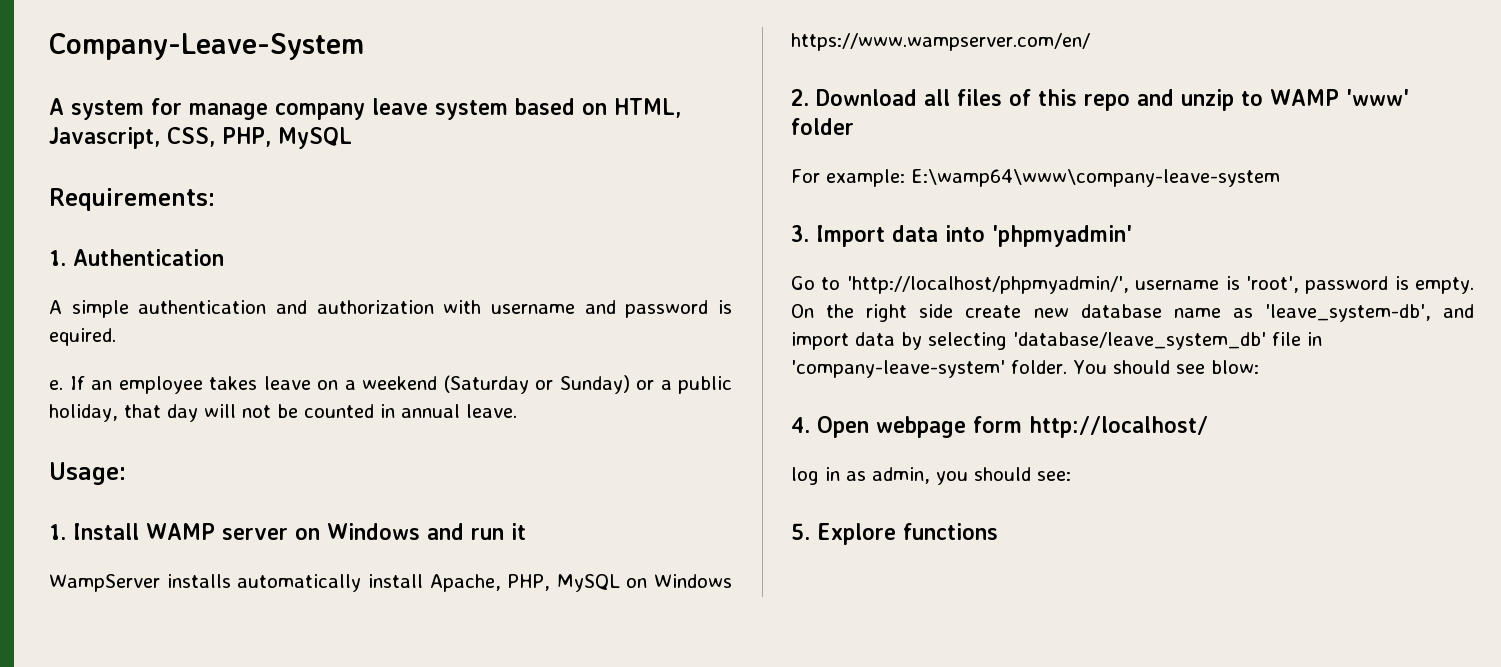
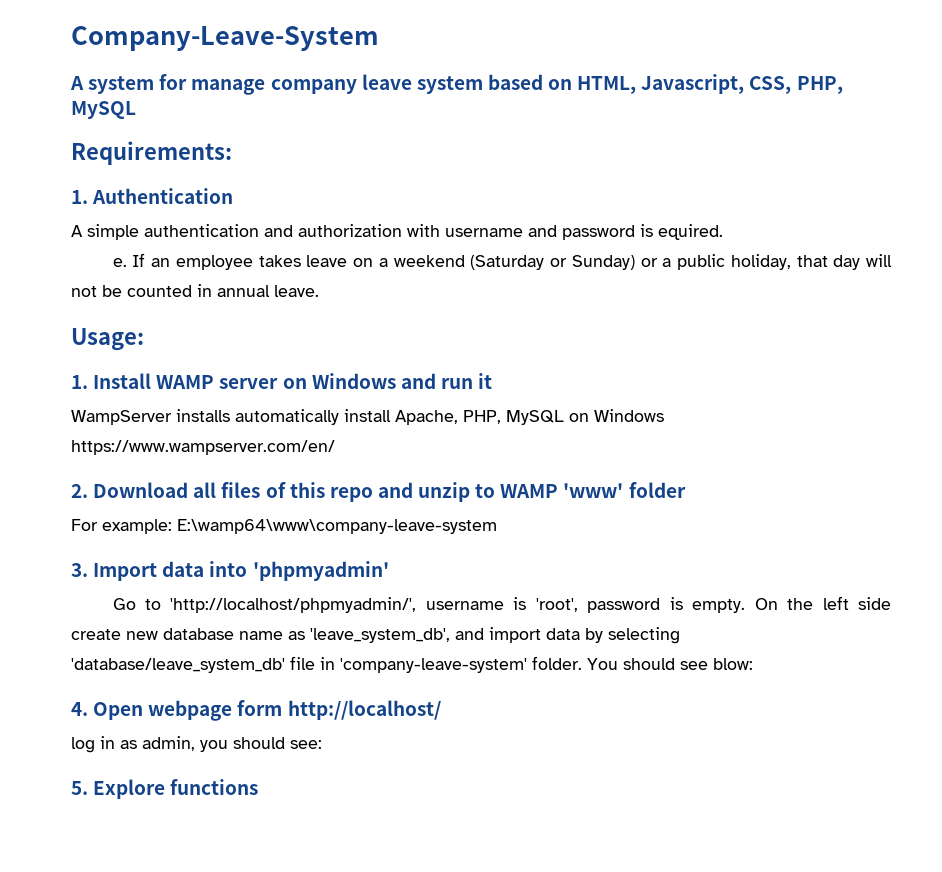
- On the right side create new database name as 'leave_system-db', and import data by selecting 'database/leave_system_db' file in 'company-leave-system' folder.
+ On the left side create new database name as 'leave_system_db', and import data by selecting 'database/leave_system_db' file in 'company-leave-system' folder.

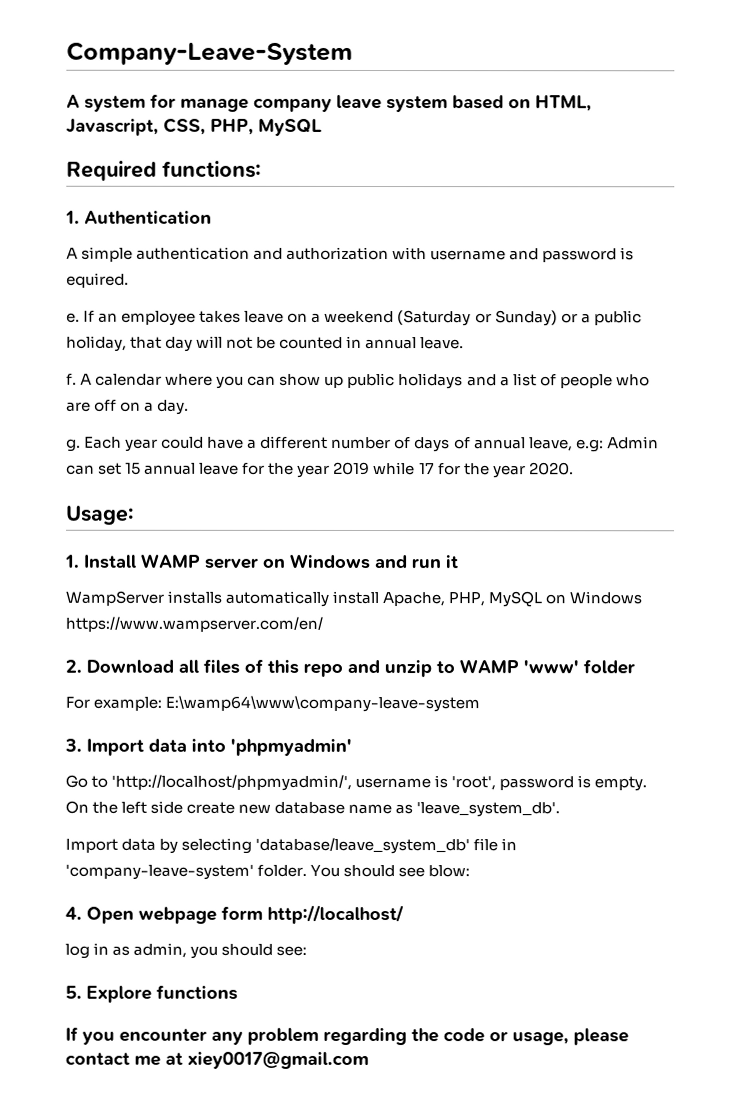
- Requirements:
+ Required functions:
+ f. A calendar where you can show up public holidays and a list of people who are off on a day.
+ g. Each year could have a different number of days of annual leave, e.g: Admin can set 15 annual leave for the year 2019 while 17 for the year 2020.
- On the left side create new database name as 'leave_system_db', and import data by selecting 'database/leave_system_db' file in 'company-leave-system' folder.
+ On the left side create new database name as 'leave_system_db'.
+ Import data by selecting 'database/leave_system_db' file in 'company-leave-system' folder.
+ If you encounter any problem regarding the code or usage, please contact me at xiey0017@gmail.com

